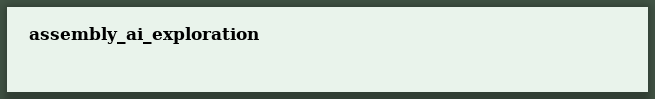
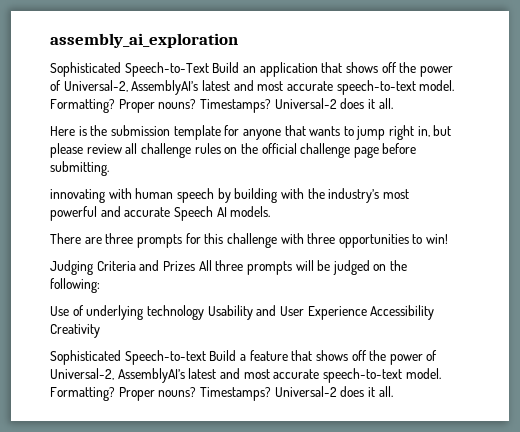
+ Sophisticated Speech-to-Text Build an application that shows off the power of Universal-2, AssemblyAI’s latest and most accurate speech-to-text model. Formatting? Proper nouns? Timestamps? Universal-2 does it all.
+ Here is the submission template for anyone that wants to jump right in, but please review all challenge rules on the official challenge page before submitting.
+ innovating with human speech by building with the industry’s most powerful and accurate Speech AI models.
+ There are three prompts for this challenge with three opportunities to win!
+ Judging Criteria and Prizes All three prompts will be judged on the following:
+ Use of underlying technology Usability and User Experience Accessibility Creativity
+ Sophisticated Speech-to-text Build a feature that shows off the power of Universal-2, AssemblyAI’s latest and most accurate speech-to-text model. Formatting? Proper nouns? Timestamps? Universal-2 does it all.

